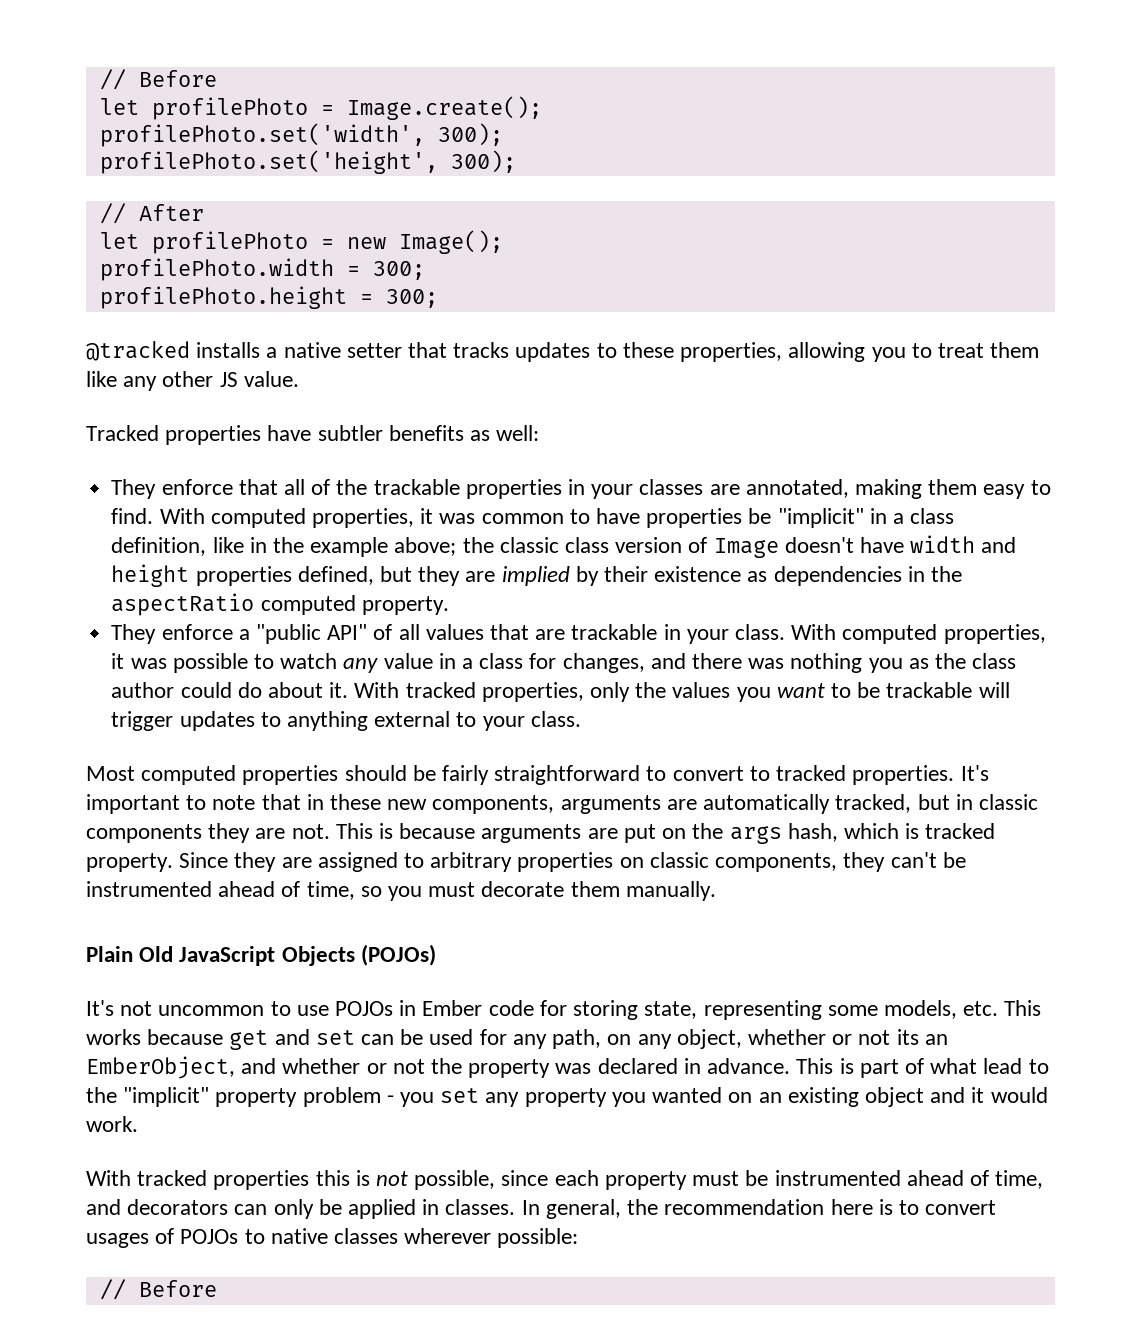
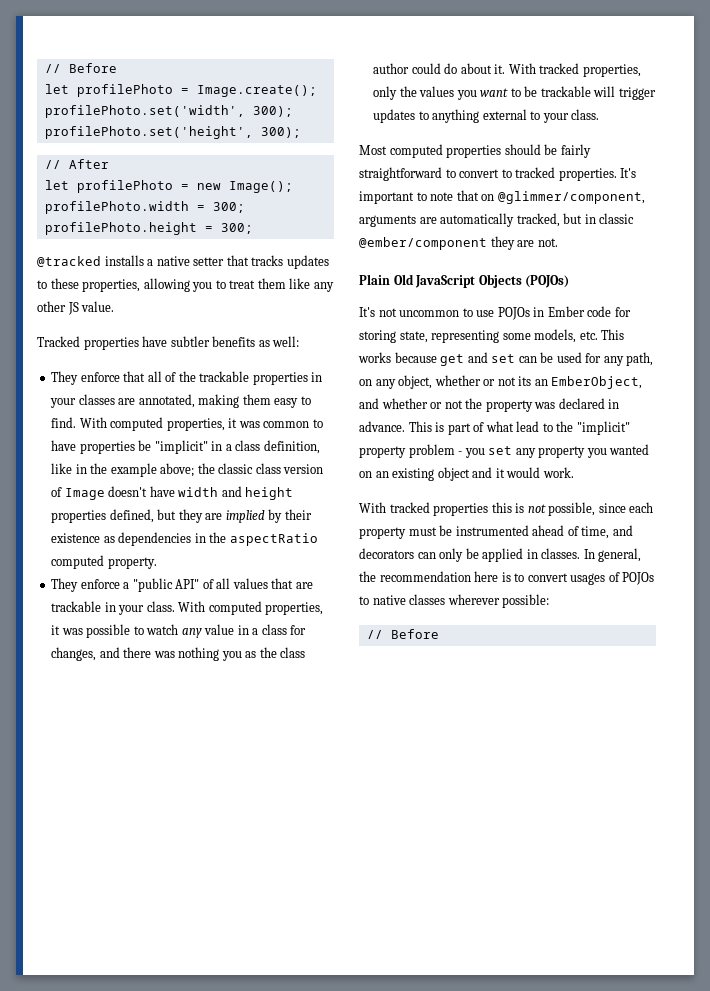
- It's important to note that in these new components, arguments are automatically tracked, but in classic components they are not. This is because arguments are put on the args hash, which is tracked property. Since they are assigned to arbitrary properties on classic components, they can't be instrumented ahead of time, so you must decorate them manually.
+ It's important to note that on @glimmer/component, arguments are automatically tracked, but in classic @ember/component they are not.

